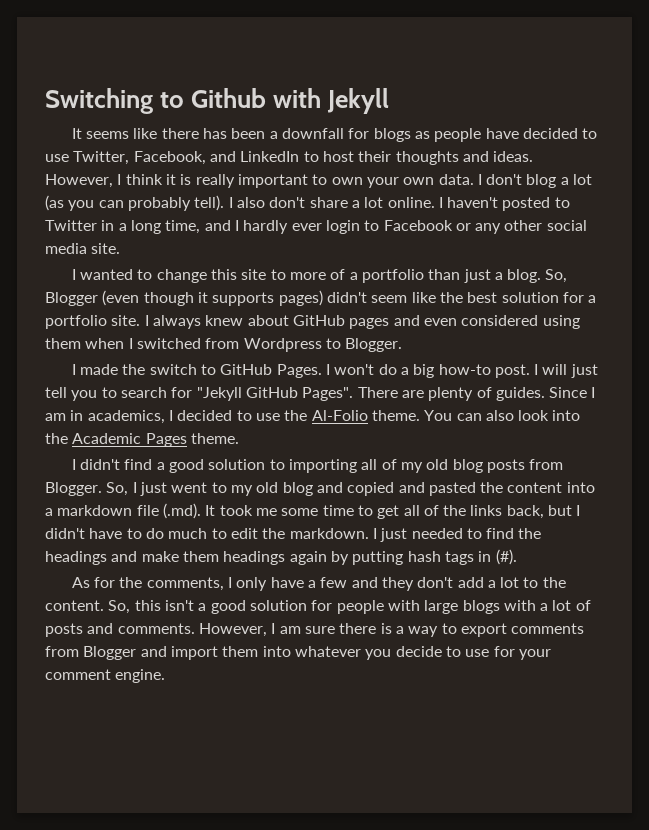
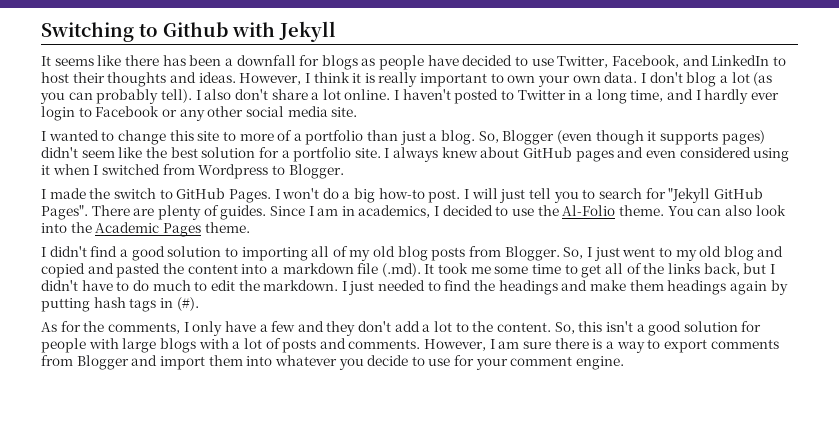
- I always knew about GitHub pages and even considered using them when I switched from Wordpress to Blogger.
+ I always knew about GitHub pages and even considered using it when I switched from Wordpress to Blogger.

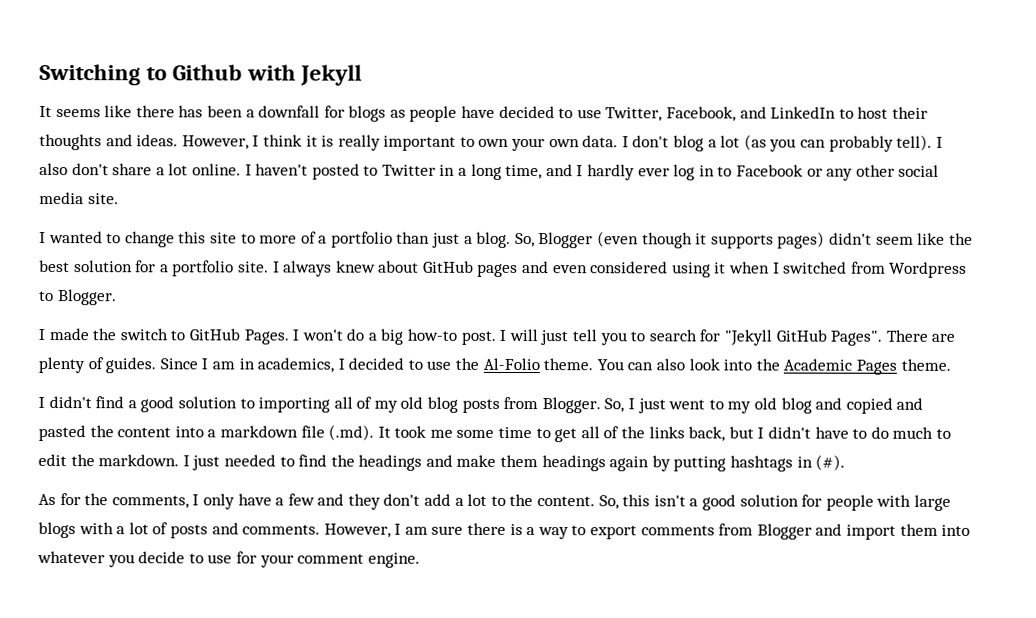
- I haven't posted to Twitter in a long time, and I hardly ever login to Facebook or any other social media site.
+ I haven't posted to Twitter in a long time, and I hardly ever log in to Facebook or any other social media site.
- I just needed to find the headings and make them headings again by putting hash tags in (#).
+ I just needed to find the headings and make them headings again by putting hashtags in (#).

